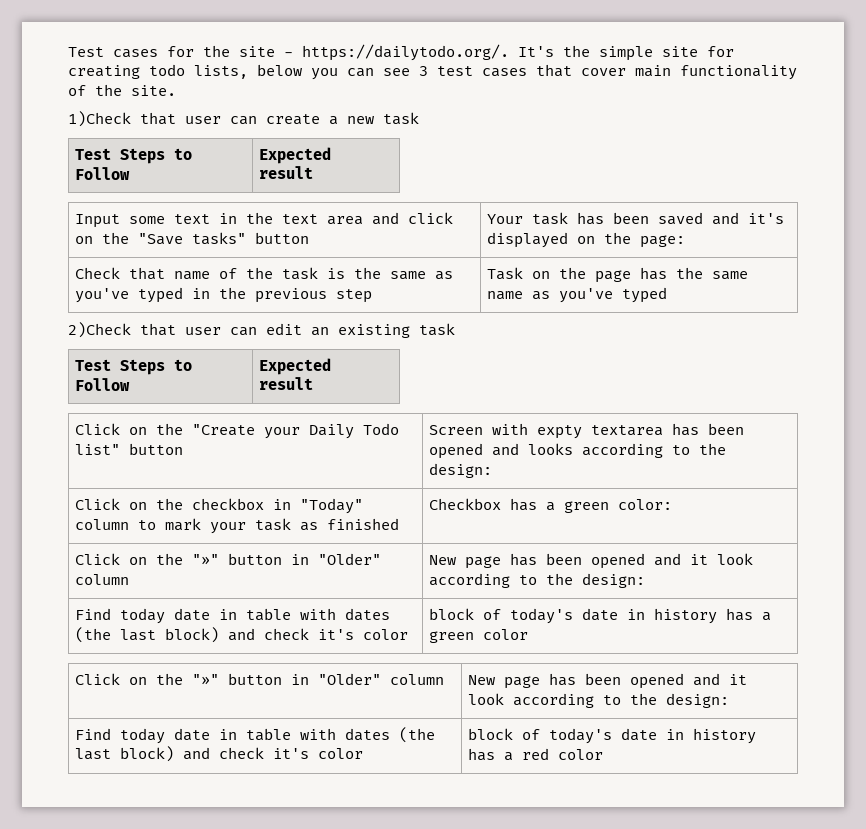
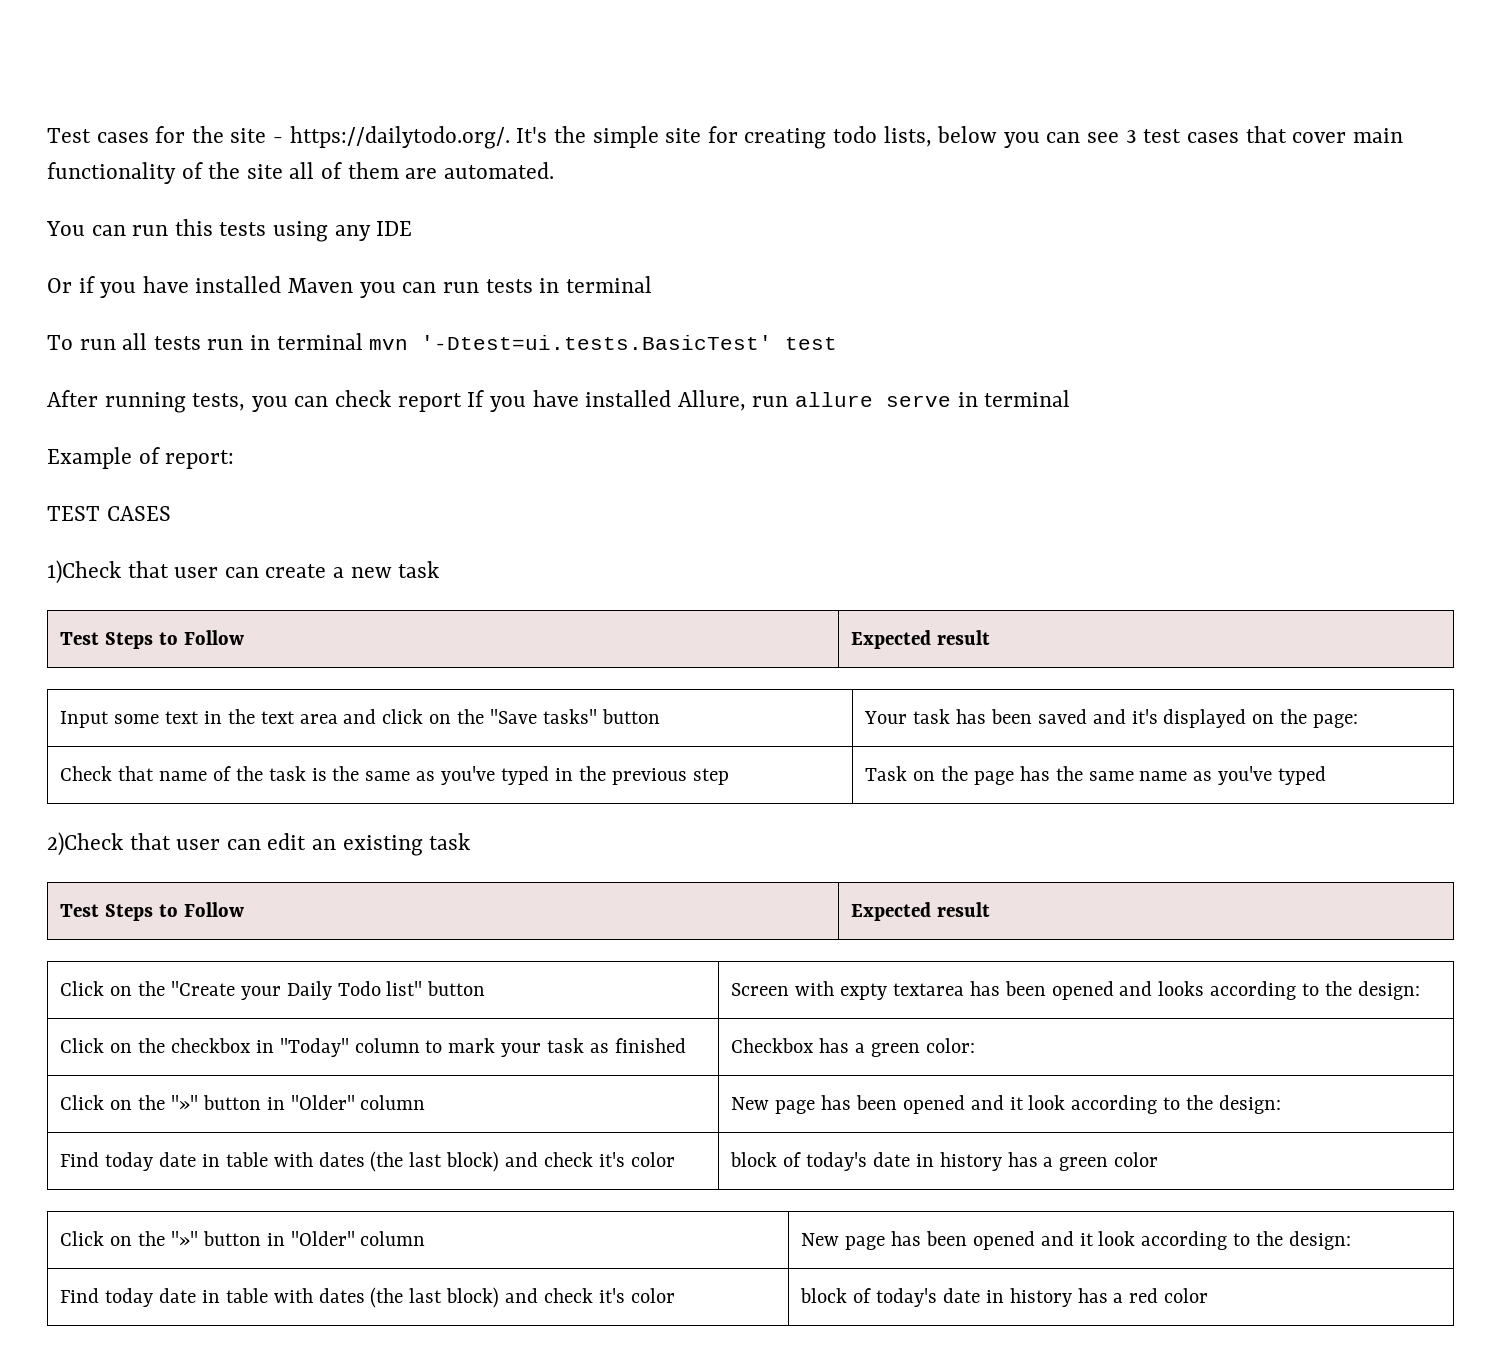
- Test cases for the site - https://dailytodo.org/. It's the simple site for creating todo lists, below you can see 3 test cases that cover main functionality of the site.
+ Test cases for the site - https://dailytodo.org/. It's the simple site for creating todo lists, below you can see 3 test cases that cover main functionality of the site all of them are automated.
+ You can run this tests using any IDE
+ Or if you have installed Maven you can run tests in terminal
+ To run all tests run in terminal mvn '-Dtest=ui.tests.BasicTest' test
+ After running tests, you can check report If you have installed Allure, run allure serve in terminal
+ Example of report:
+ TEST CASES

